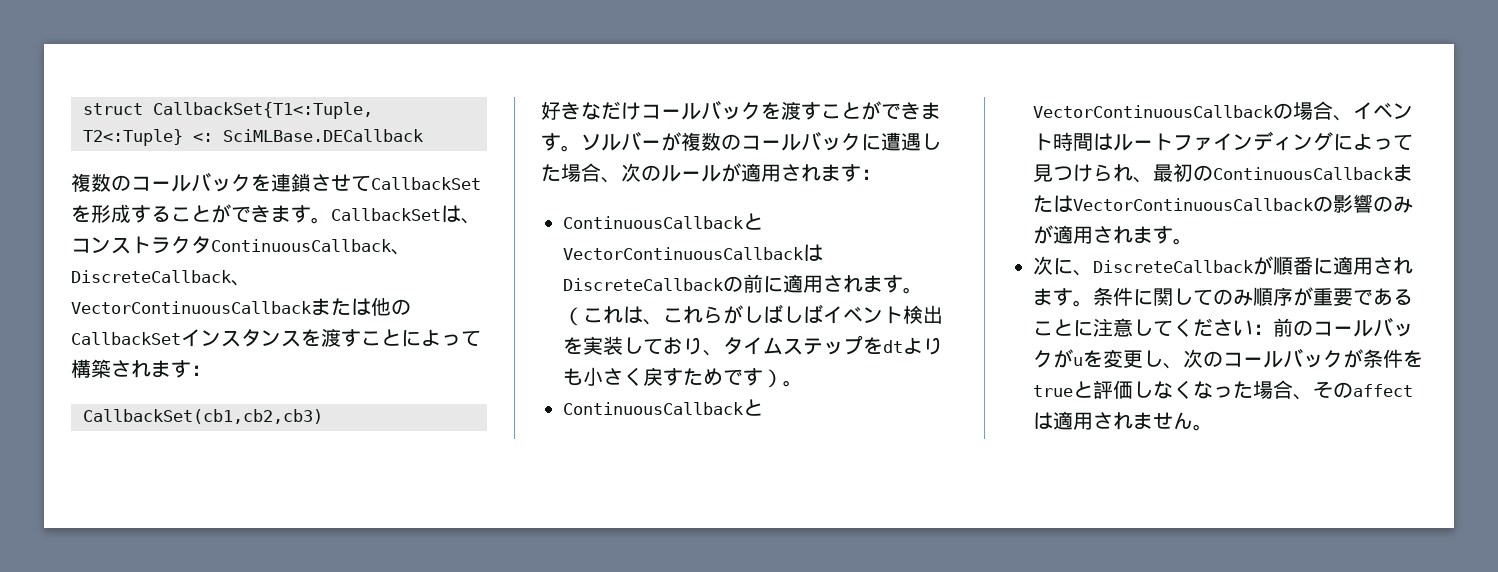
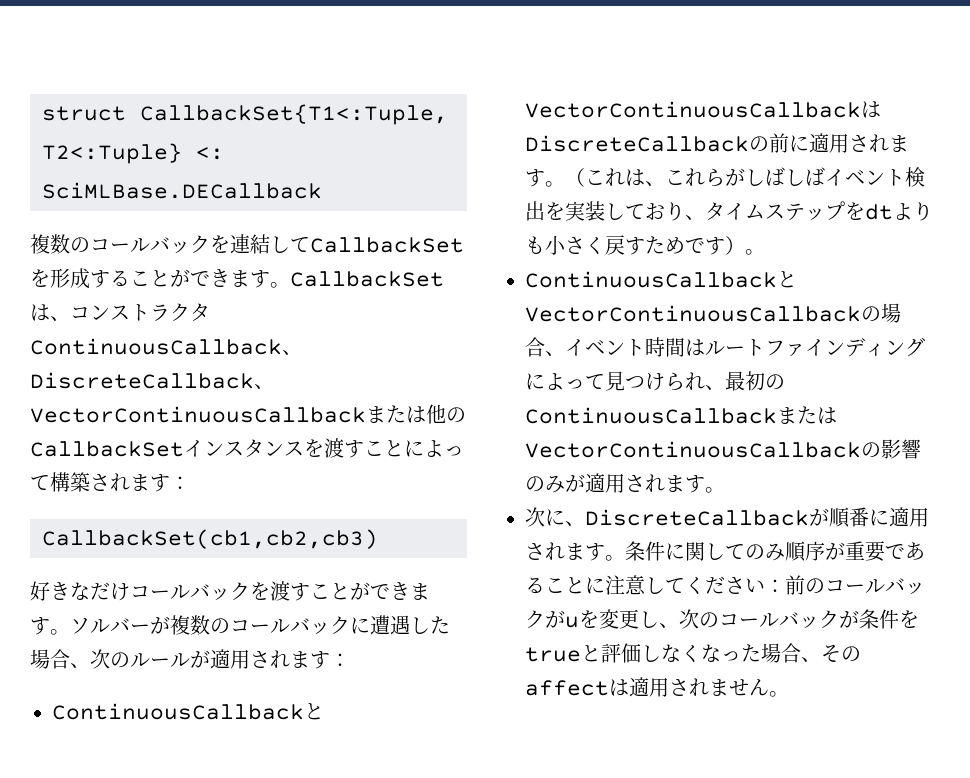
- 複数のコールバックを連鎖させてCallbackSetを形成することができます。
+ 複数のコールバックを連結してCallbackSetを形成することができます。

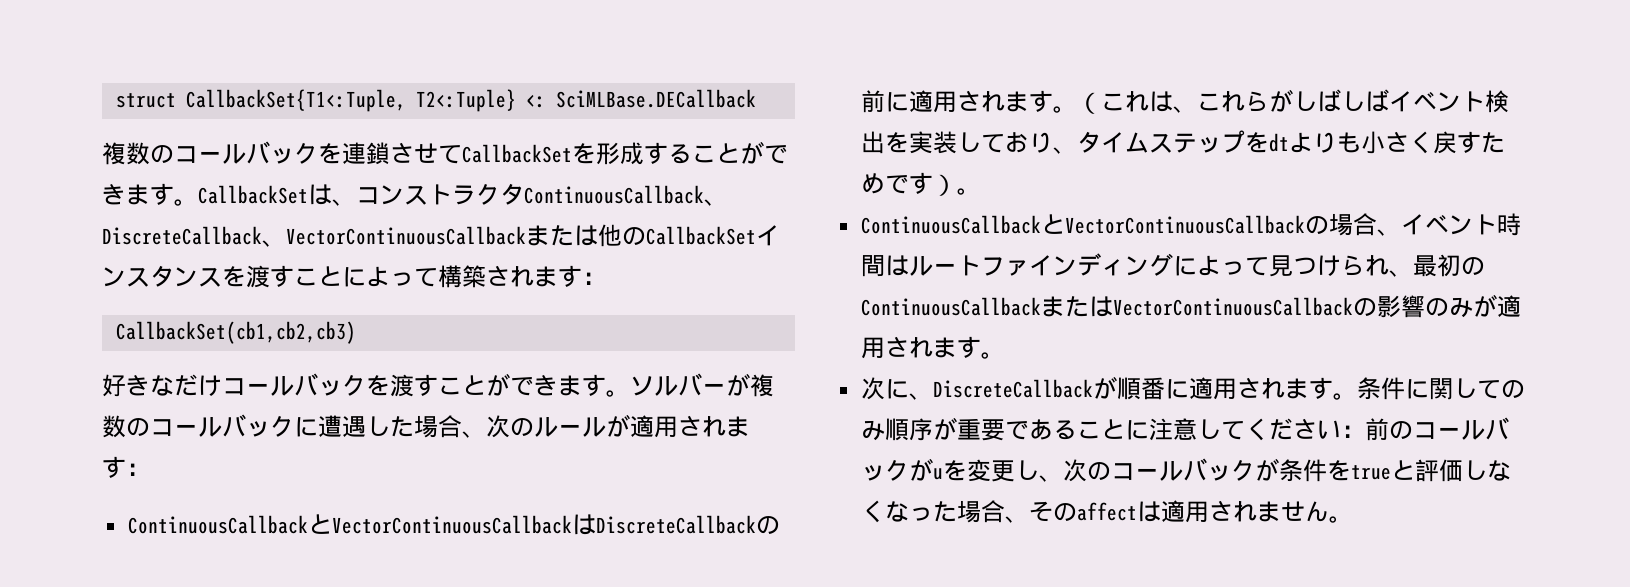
- 複数のコールバックを連結してCallbackSetを形成することができます。
+ 複数のコールバックを連鎖させてCallbackSetを形成することができます。

